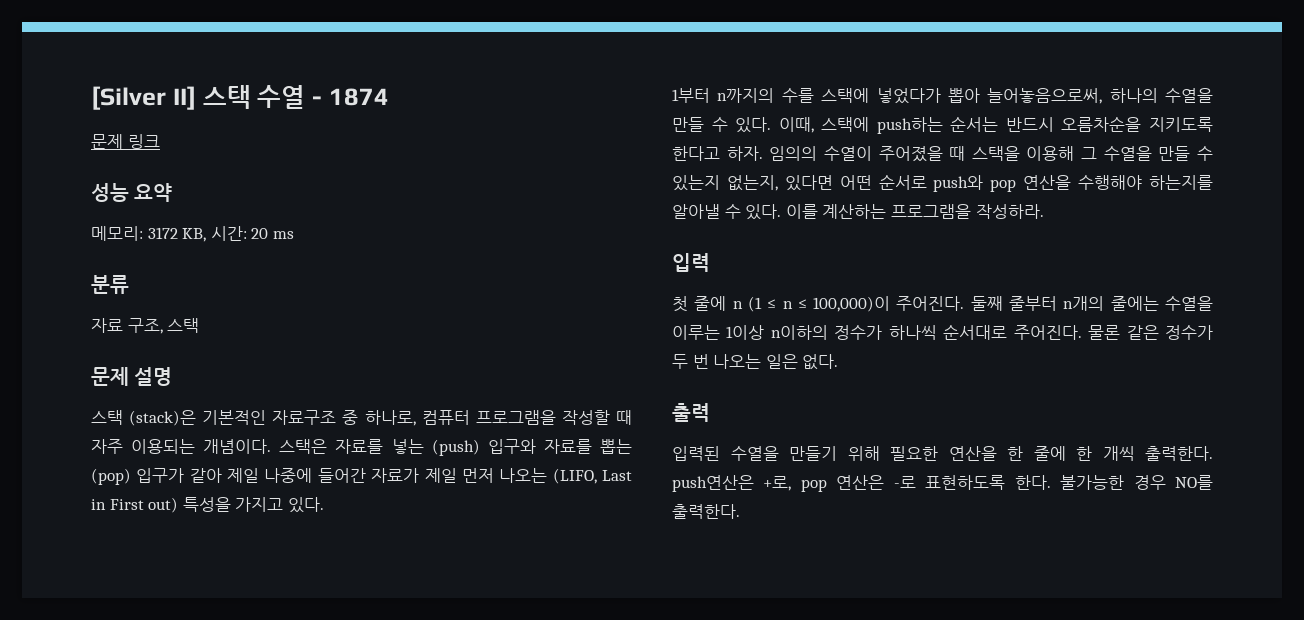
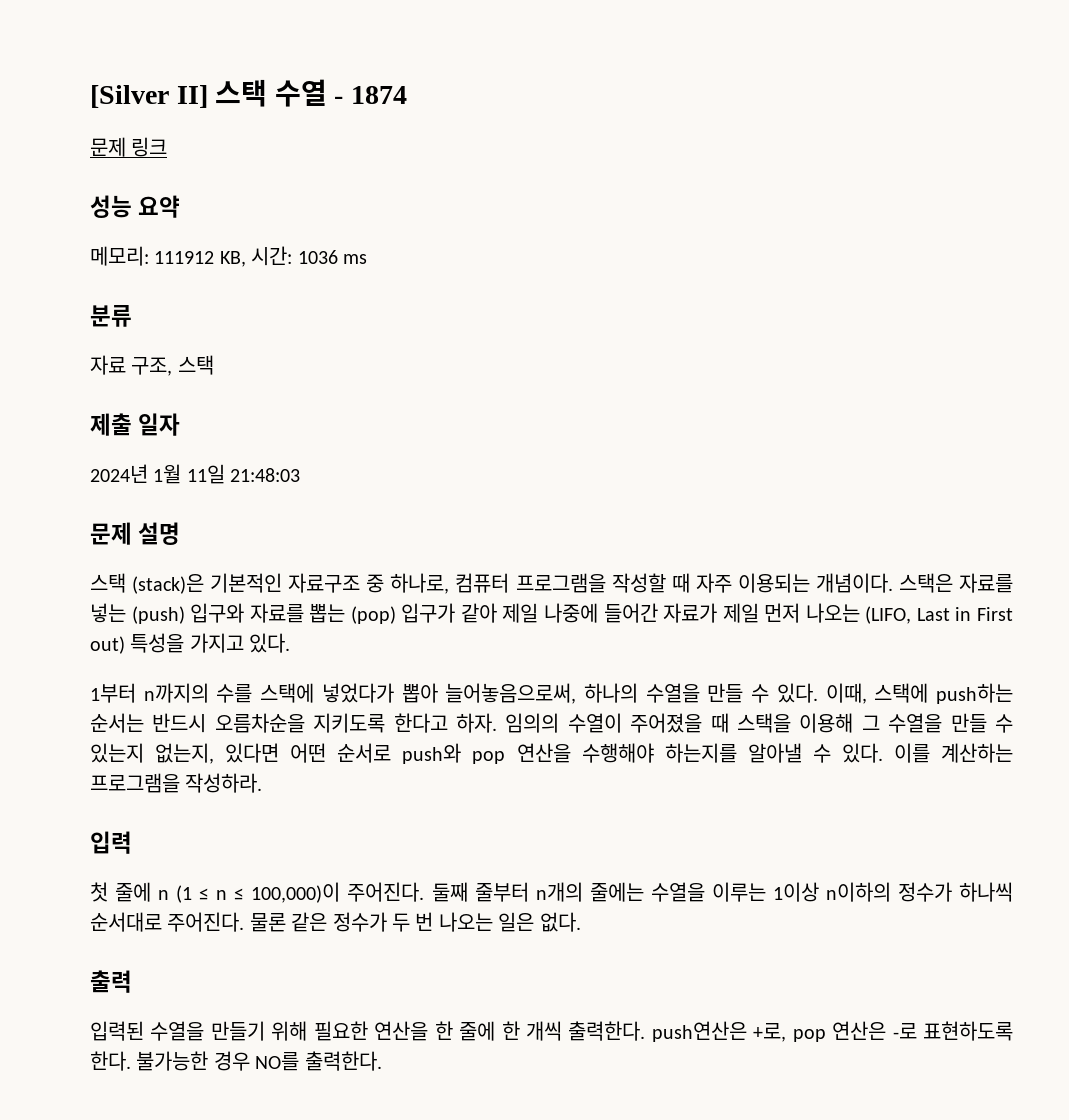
- 메모리: 3172 KB, 시간: 20 ms
+ 메모리: 111912 KB, 시간: 1036 ms
+ 제출 일자
+ 2024년 1월 11일 21:48:03

